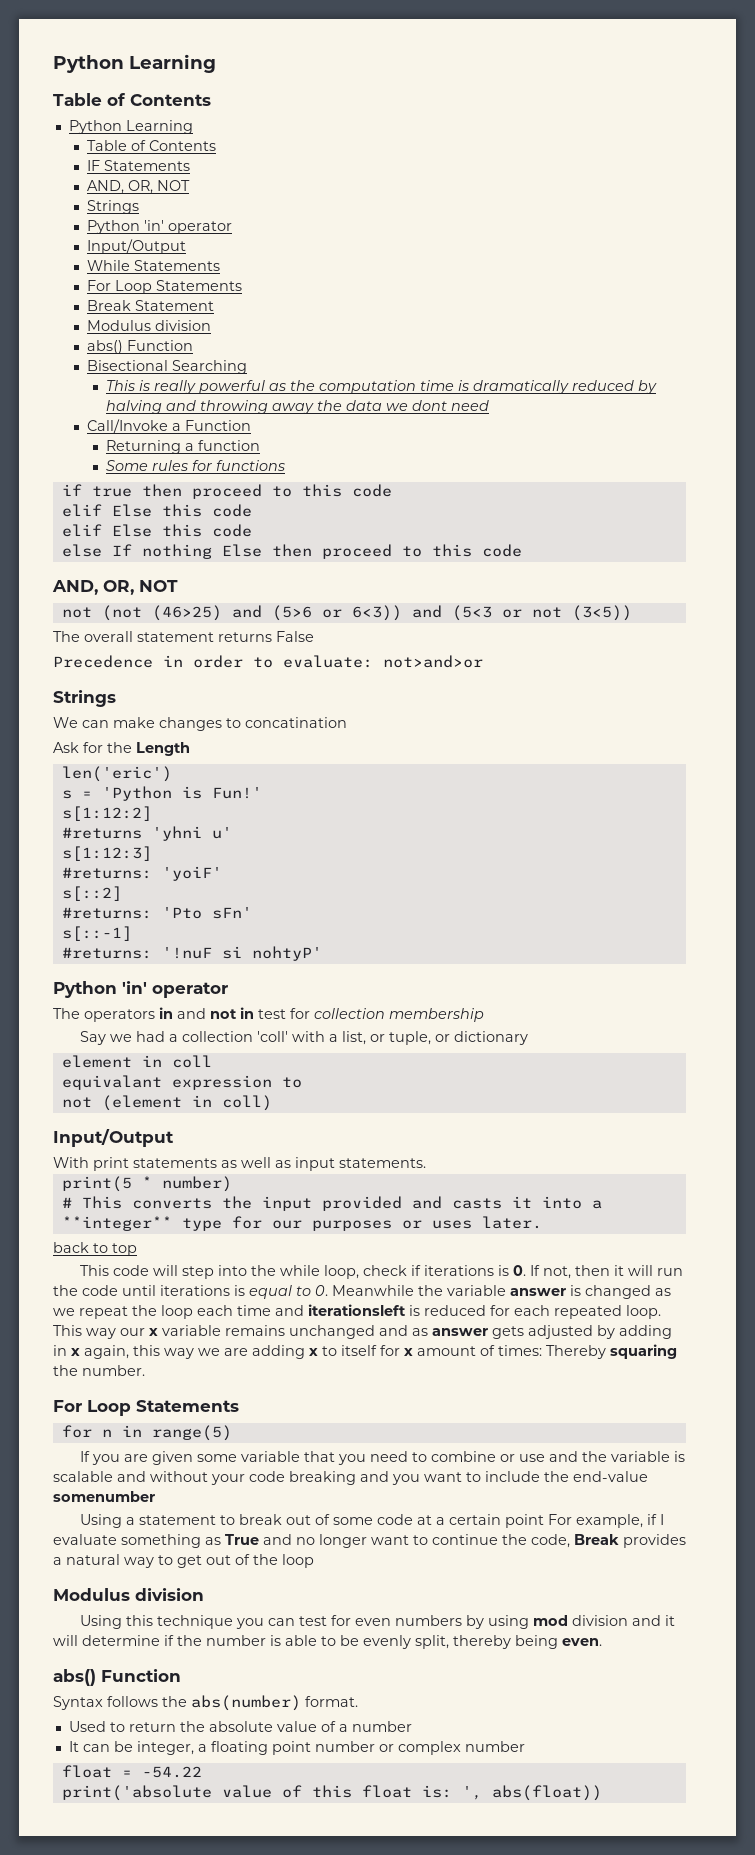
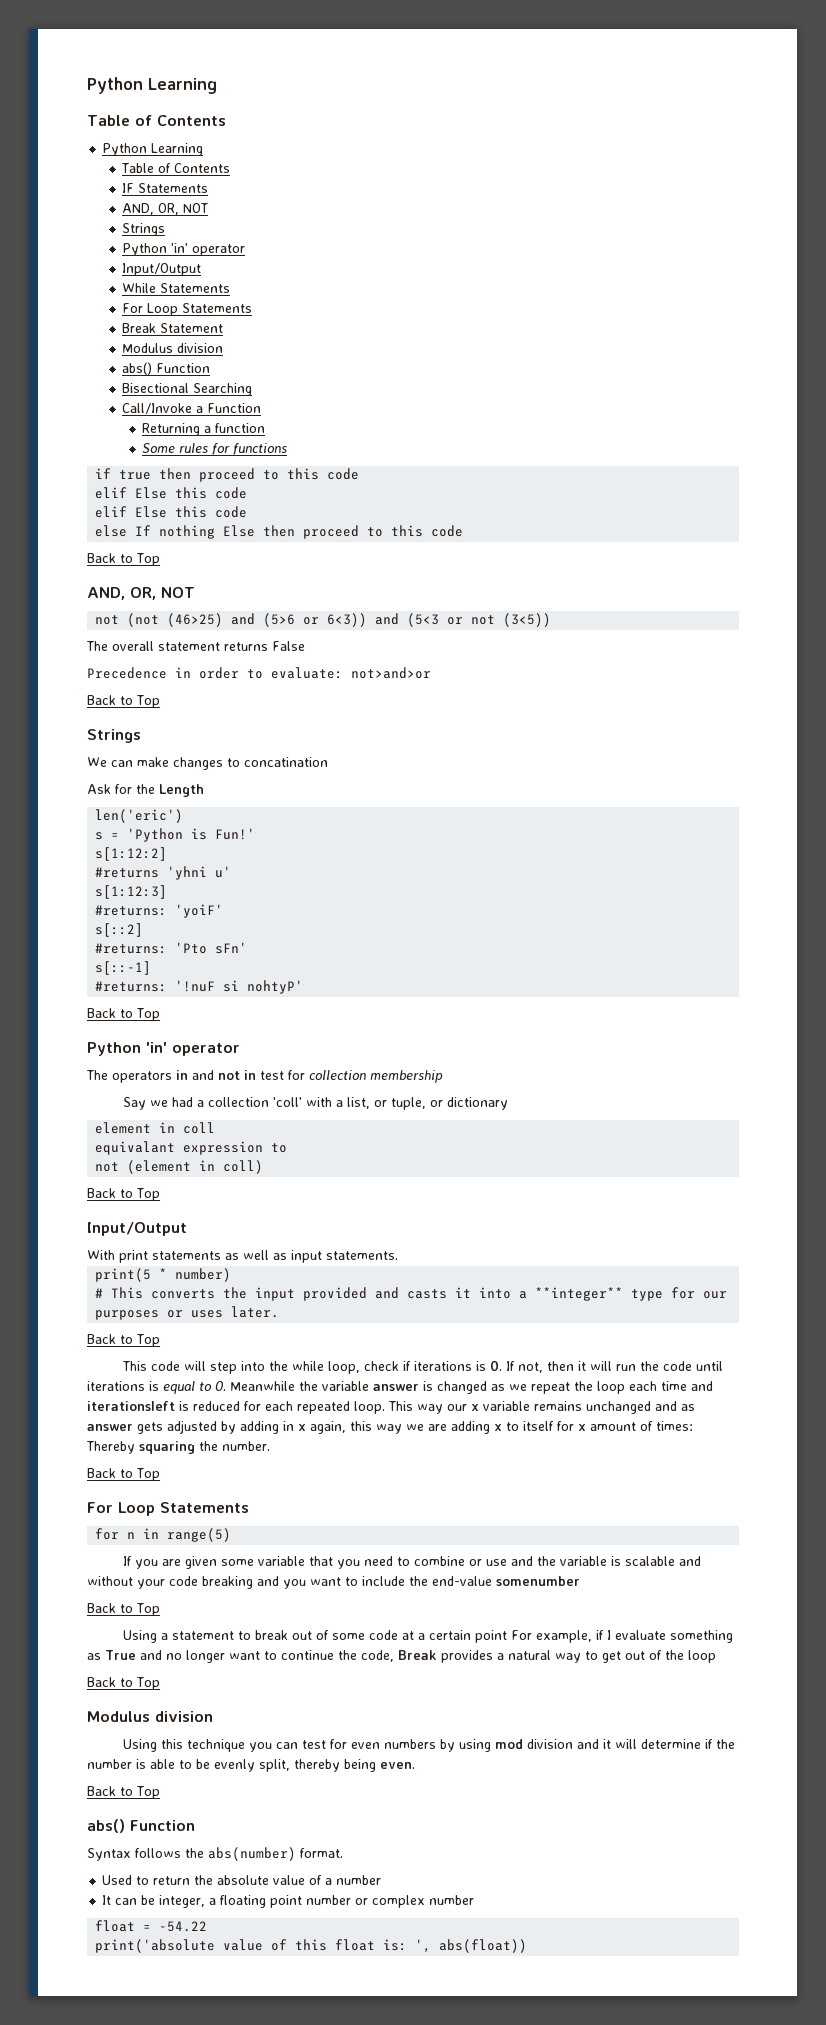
- This is really powerful as the computation time is dramatically reduced by halving and throwing away the data we dont need
  else If nothing Else then proceed to this code
+ Back to Top
  Precedence in order to evaluate: not>and>or
+ Back to Top
  #returns: '!nuF si nohtyP'
+ Back to Top
  not (element in coll)
+ Back to Top
  # This converts the input provided and casts it into a **integer** type for our purposes or uses later.
- back to top
+ Back to Top
  This way our x variable remains unchanged and as answer gets adjusted by adding in x again, this way we are adding x to itself for x amount of times: Thereby squaring the number.
+ Back to Top
  If you are given some variable that you need to combine or use and the variable is scalable and without your code breaking and you want to include the end-value somenumber
+ Back to Top
  Using a statement to break out of some code at a certain point For example, if I evaluate something as True and no longer want to continue the code, Break provides a natural way to get out of the loop
+ Back to Top
  Using this technique you can test for even numbers by using mod division and it will determine if the number is able to be evenly split, thereby being even.
+ Back to Top

